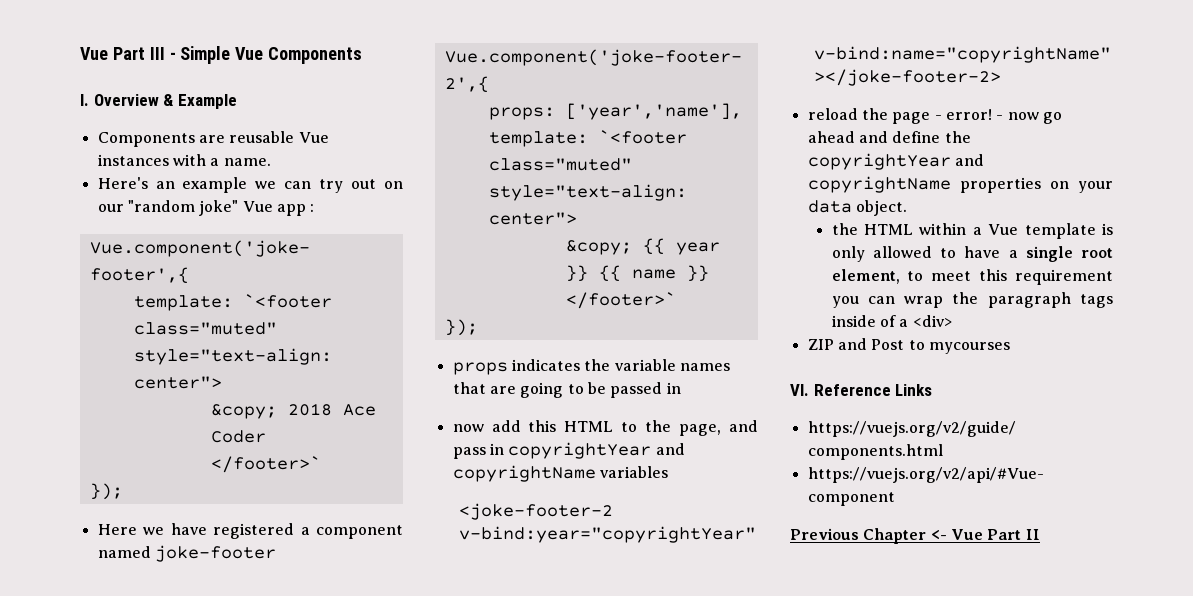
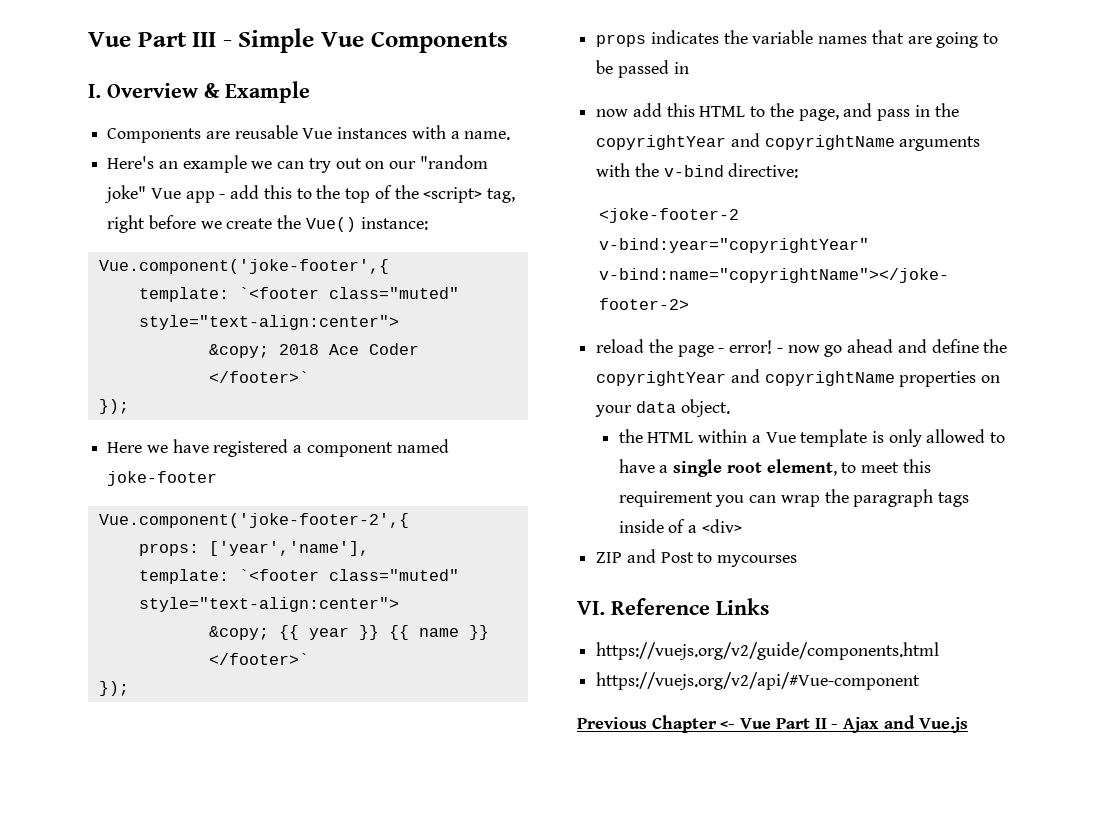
- Here's an example we can try out on our "random joke" Vue app :
+ Here's an example we can try out on our "random joke" Vue app - add this to the top of the <script> tag, right before we create the Vue() instance:
- now add this HTML to the page, and pass in copyrightYear and copyrightName variables
+ now add this HTML to the page, and pass in the copyrightYear and copyrightName arguments with the v-bind directive:
- Previous Chapter <- Vue Part II
+ Previous Chapter <- Vue Part II - Ajax and Vue.js

